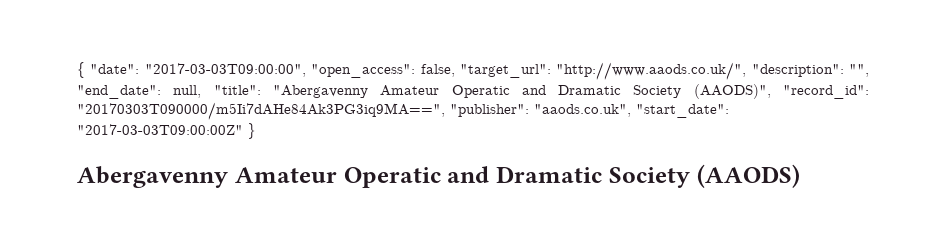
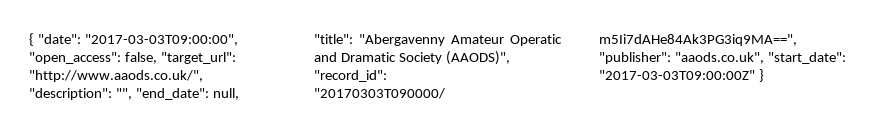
- Abergavenny Amateur Operatic and Dramatic Society (AAODS)

